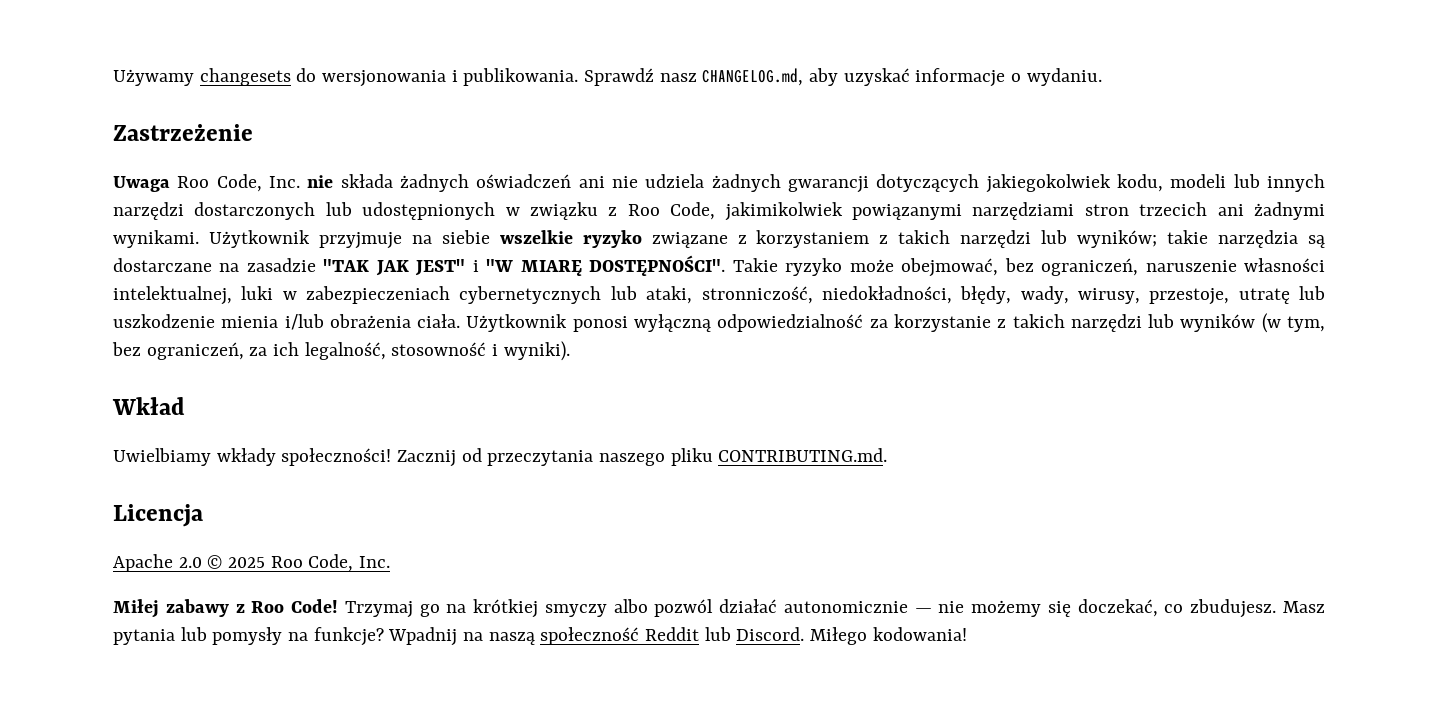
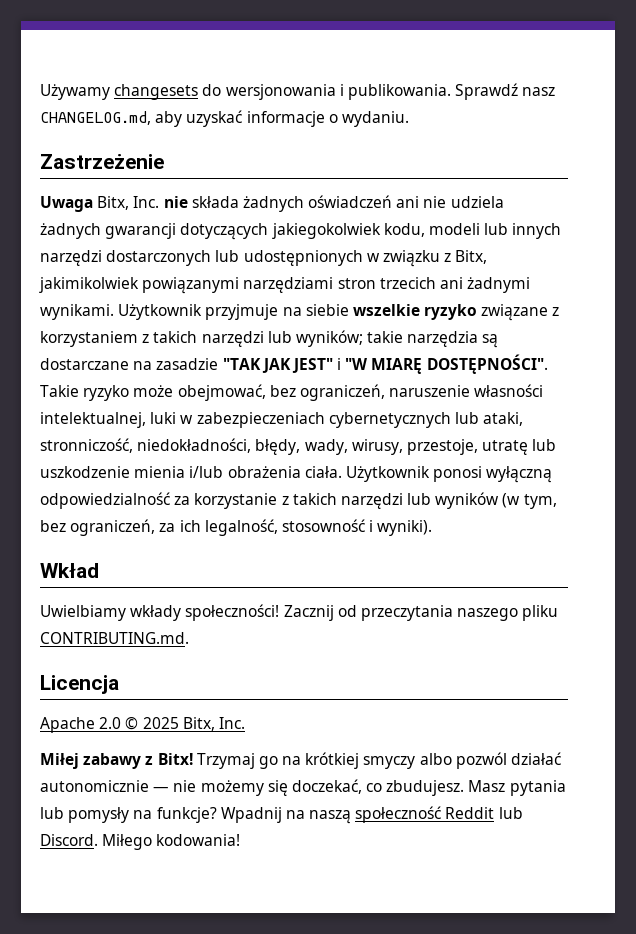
- Uwaga Roo Code, Inc. nie składa żadnych oświadczeń ani nie udziela żadnych gwarancji dotyczących jakiegokolwiek kodu, modeli lub innych narzędzi dostarczonych lub udostępnionych w związku z Roo Code, jakimikolwiek powiązanymi narzędziami stron trzecich ani żadnymi wynikami.
+ Uwaga Bitx, Inc. nie składa żadnych oświadczeń ani nie udziela żadnych gwarancji dotyczących jakiegokolwiek kodu, modeli lub innych narzędzi dostarczonych lub udostępnionych w związku z Bitx, jakimikolwiek powiązanymi narzędziami stron trzecich ani żadnymi wynikami.
- Apache 2.0 © 2025 Roo Code, Inc.
+ Apache 2.0 © 2025 Bitx, Inc.
- Miłej zabawy z Roo Code!
+ Miłej zabawy z Bitx!

